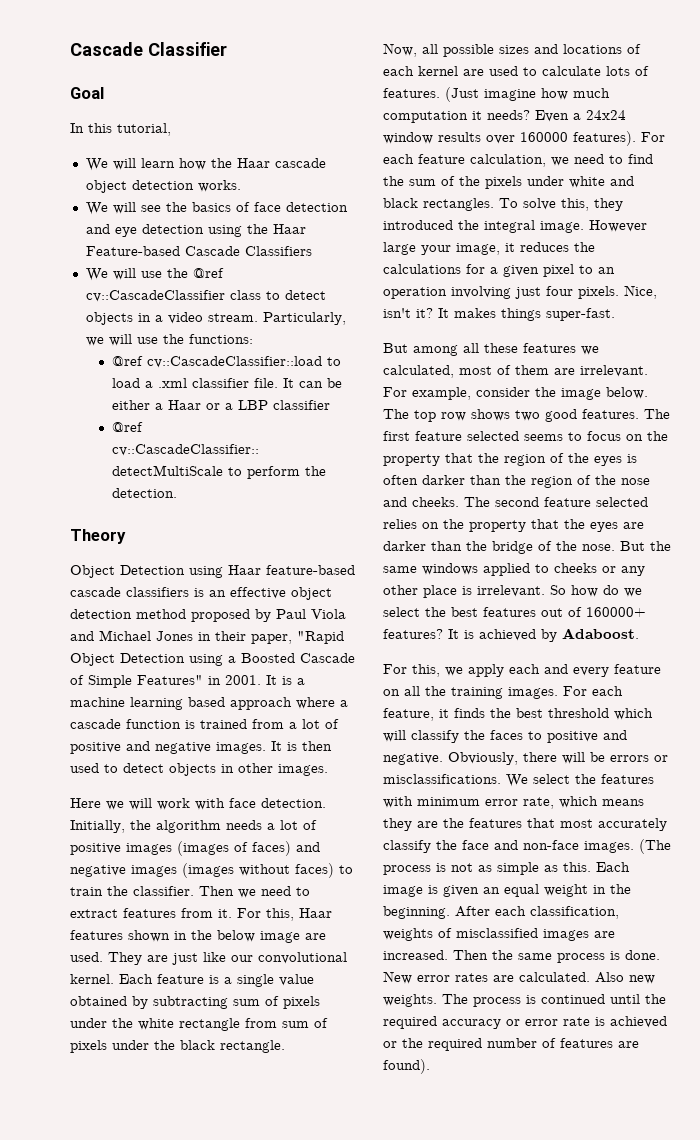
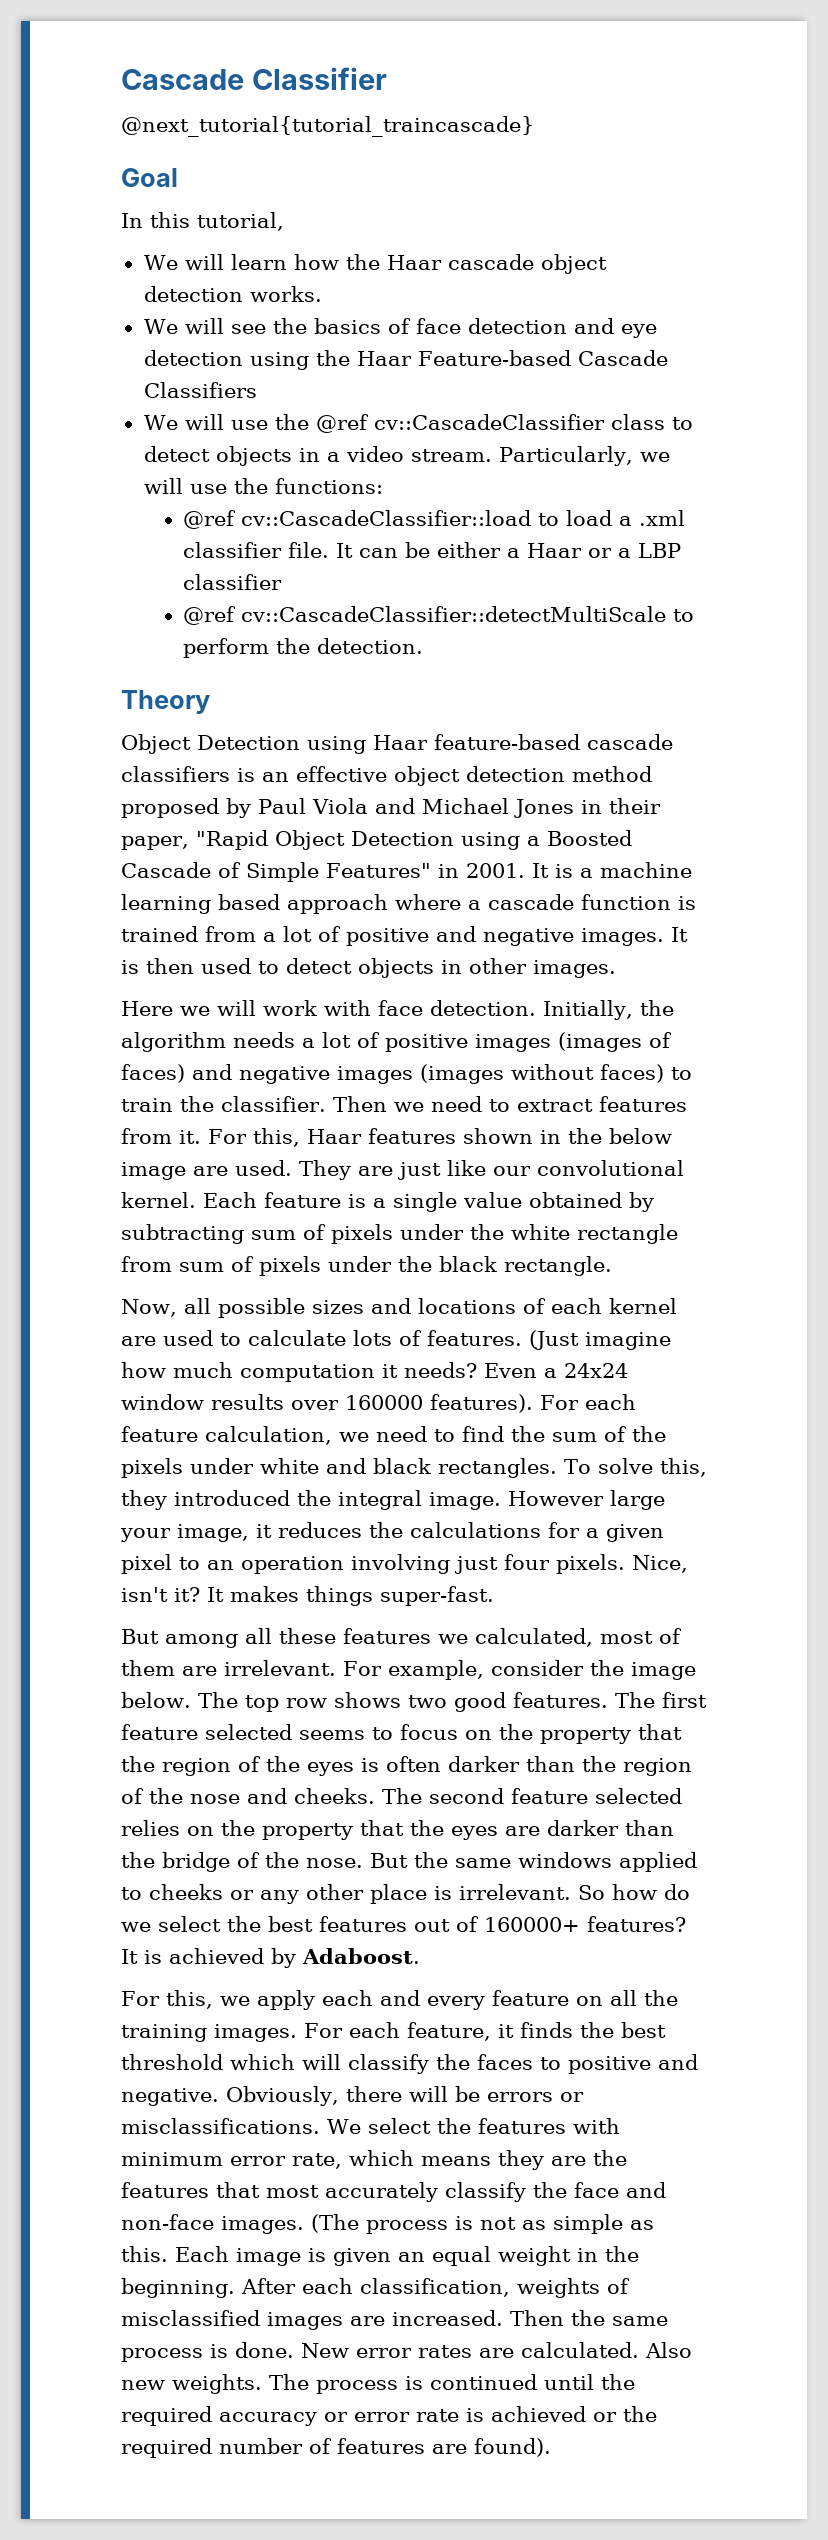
+ @next_tutorial{tutorial_traincascade}

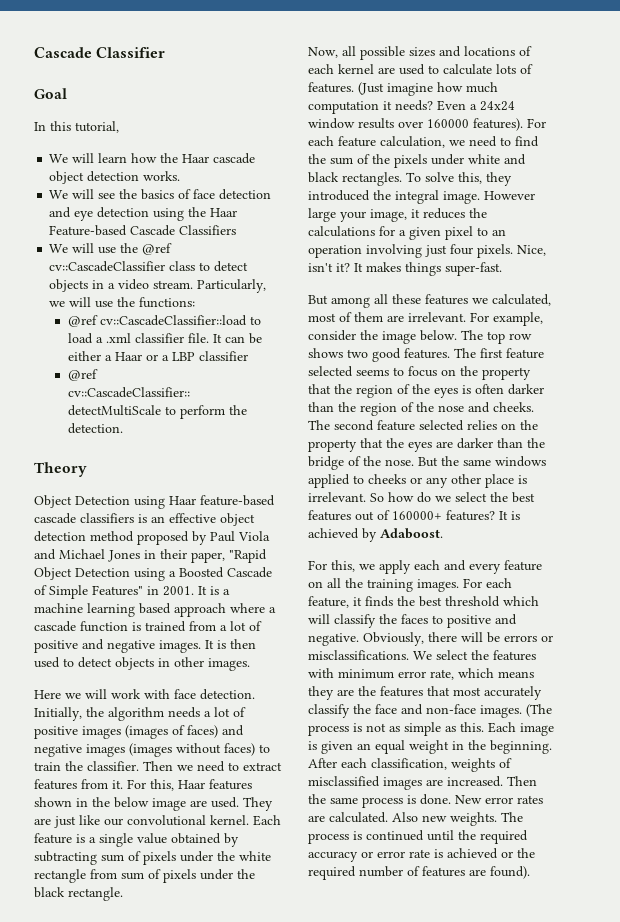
- @next_tutorial{tutorial_traincascade}

